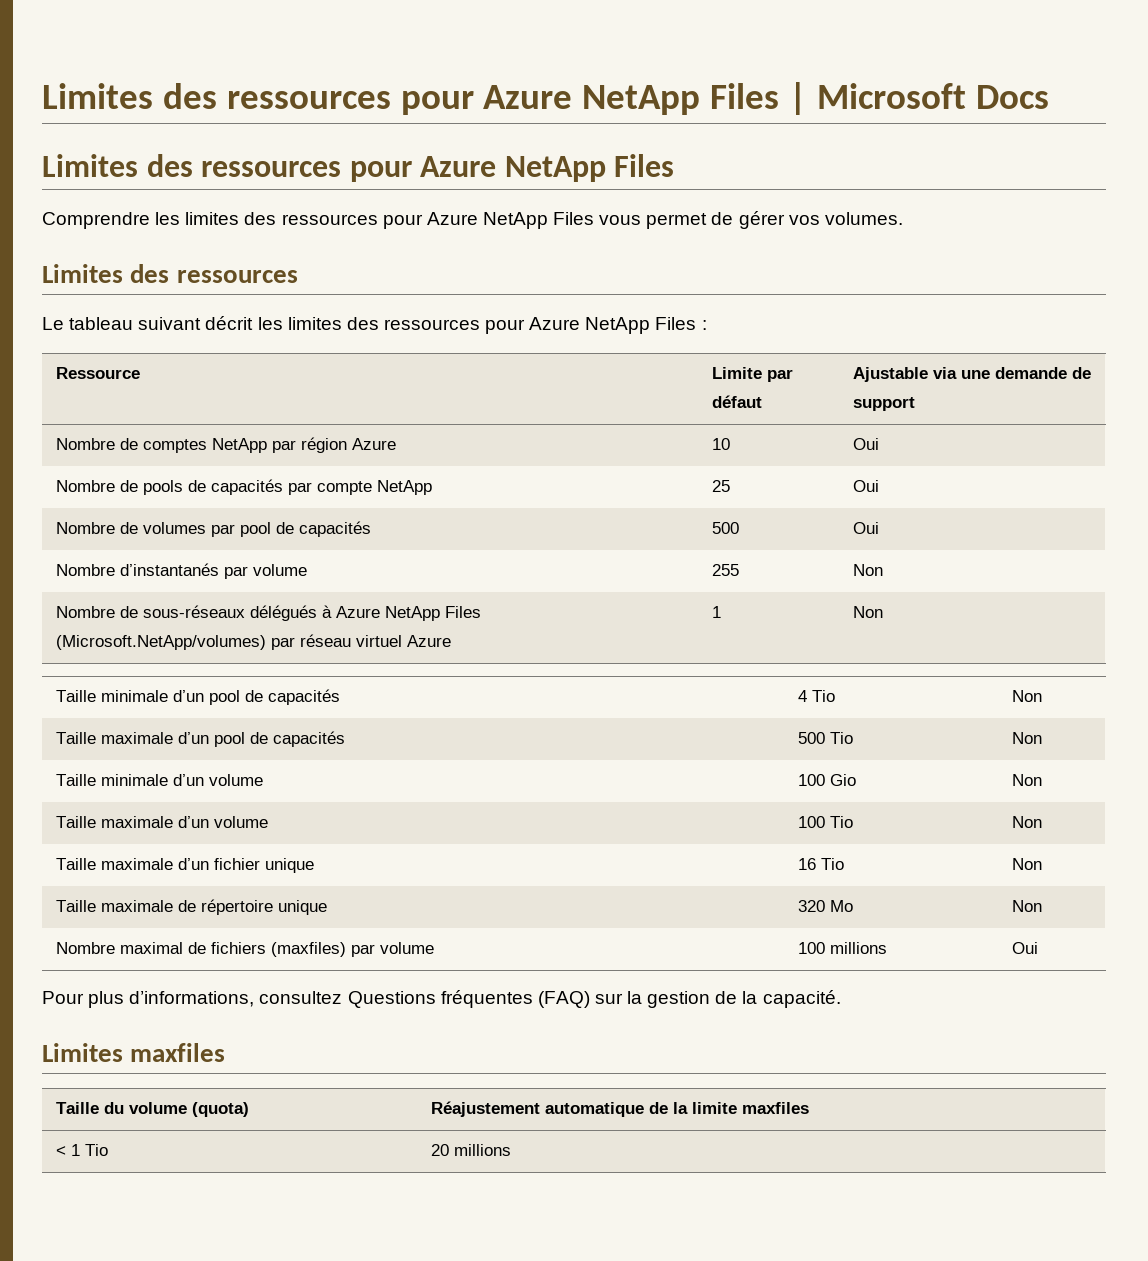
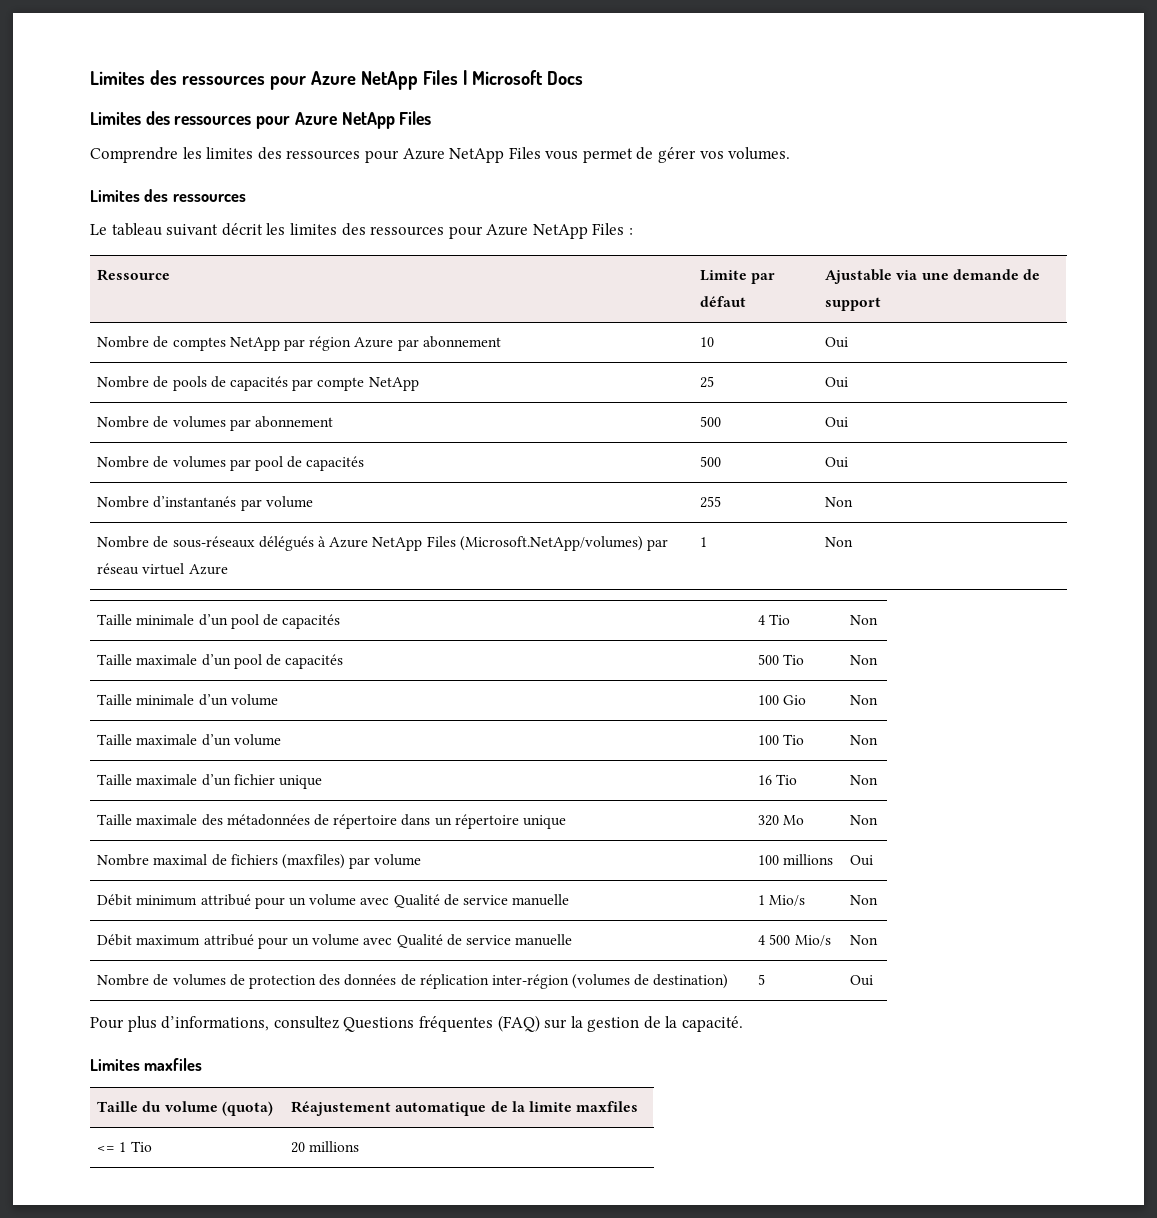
- Nombre de comptes NetApp par région Azure | 10 | Oui
+ Nombre de comptes NetApp par région Azure par abonnement | 10 | Oui
+ Nombre de volumes par abonnement | 500 | Oui
- Taille maximale de répertoire unique | 320 Mo | Non
+ Taille maximale des métadonnées de répertoire dans un répertoire unique | 320 Mo | Non
+ Débit minimum attribué pour un volume avec Qualité de service manuelle | 1 Mio/s | Non
+ Débit maximum attribué pour un volume avec Qualité de service manuelle | 4 500 Mio/s | Non
+ Nombre de volumes de protection des données de réplication inter-région (volumes de destination) | 5 | Oui
- < 1 Tio | 20 millions
+ <= 1 Tio | 20 millions

